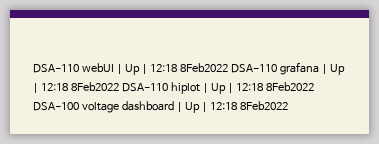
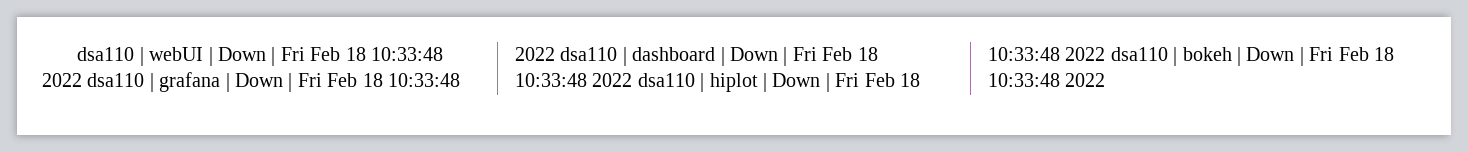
- DSA-110 webUI | Up | 12:18 8Feb2022 DSA-110 grafana | Up | 12:18 8Feb2022 DSA-110 hiplot | Up | 12:18 8Feb2022 DSA-100 voltage dashboard | Up | 12:18 8Feb2022
+ dsa110 | webUI | Down | Fri Feb 18 10:33:48 2022 dsa110 | grafana | Down | Fri Feb 18 10:33:48 2022 dsa110 | dashboard | Down | Fri Feb 18 10:33:48 2022 dsa110 | hiplot | Down | Fri Feb 18 10:33:48 2022 dsa110 | bokeh | Down | Fri Feb 18 10:33:48 2022

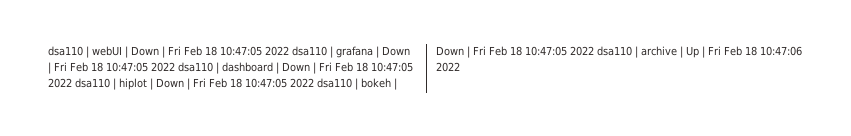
- dsa110 | webUI | Down | Fri Feb 18 10:33:48 2022 dsa110 | grafana | Down | Fri Feb 18 10:33:48 2022 dsa110 | dashboard | Down | Fri Feb 18 10:33:48 2022 dsa110 | hiplot | Down | Fri Feb 18 10:33:48 2022 dsa110 | bokeh | Down | Fri Feb 18 10:33:48 2022
+ dsa110 | webUI | Down | Fri Feb 18 10:47:05 2022 dsa110 | grafana | Down | Fri Feb 18 10:47:05 2022 dsa110 | dashboard | Down | Fri Feb 18 10:47:05 2022 dsa110 | hiplot | Down | Fri Feb 18 10:47:05 2022 dsa110 | bokeh | Down | Fri Feb 18 10:47:05 2022 dsa110 | archive | Up | Fri Feb 18 10:47:06 2022

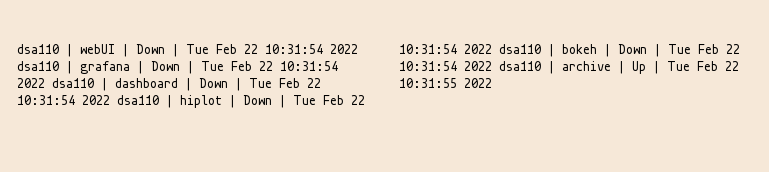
- dsa110 | webUI | Down | Fri Feb 18 10:47:05 2022 dsa110 | grafana | Down | Fri Feb 18 10:47:05 2022 dsa110 | dashboard | Down | Fri Feb 18 10:47:05 2022 dsa110 | hiplot | Down | Fri Feb 18 10:47:05 2022 dsa110 | bokeh | Down | Fri Feb 18 10:47:05 2022 dsa110 | archive | Up | Fri Feb 18 10:47:06 2022
+ dsa110 | webUI | Down | Tue Feb 22 10:31:54 2022 dsa110 | grafana | Down | Tue Feb 22 10:31:54 2022 dsa110 | dashboard | Down | Tue Feb 22 10:31:54 2022 dsa110 | hiplot | Down | Tue Feb 22 10:31:54 2022 dsa110 | bokeh | Down | Tue Feb 22 10:31:54 2022 dsa110 | archive | Up | Tue Feb 22 10:31:55 2022

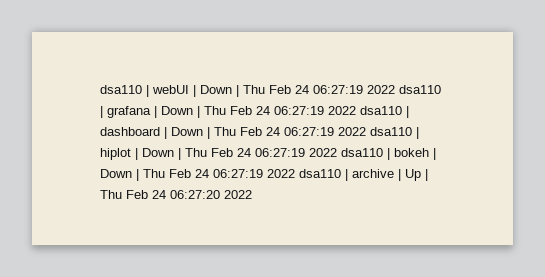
- dsa110 | webUI | Down | Tue Feb 22 10:31:54 2022 dsa110 | grafana | Down | Tue Feb 22 10:31:54 2022 dsa110 | dashboard | Down | Tue Feb 22 10:31:54 2022 dsa110 | hiplot | Down | Tue Feb 22 10:31:54 2022 dsa110 | bokeh | Down | Tue Feb 22 10:31:54 2022 dsa110 | archive | Up | Tue Feb 22 10:31:55 2022
+ dsa110 | webUI | Down | Thu Feb 24 06:27:19 2022 dsa110 | grafana | Down | Thu Feb 24 06:27:19 2022 dsa110 | dashboard | Down | Thu Feb 24 06:27:19 2022 dsa110 | hiplot | Down | Thu Feb 24 06:27:19 2022 dsa110 | bokeh | Down | Thu Feb 24 06:27:19 2022 dsa110 | archive | Up | Thu Feb 24 06:27:20 2022

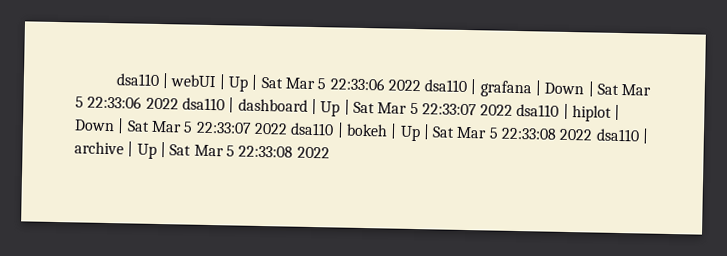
- dsa110 | webUI | Down | Thu Feb 24 06:27:19 2022 dsa110 | grafana | Down | Thu Feb 24 06:27:19 2022 dsa110 | dashboard | Down | Thu Feb 24 06:27:19 2022 dsa110 | hiplot | Down | Thu Feb 24 06:27:19 2022 dsa110 | bokeh | Down | Thu Feb 24 06:27:19 2022 dsa110 | archive | Up | Thu Feb 24 06:27:20 2022
+ dsa110 | webUI | Up | Sat Mar 5 22:33:06 2022 dsa110 | grafana | Down | Sat Mar 5 22:33:06 2022 dsa110 | dashboard | Up | Sat Mar 5 22:33:07 2022 dsa110 | hiplot | Down | Sat Mar 5 22:33:07 2022 dsa110 | bokeh | Up | Sat Mar 5 22:33:08 2022 dsa110 | archive | Up | Sat Mar 5 22:33:08 2022

